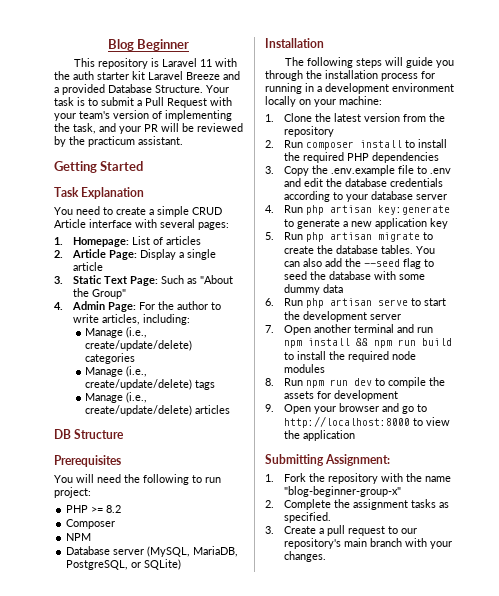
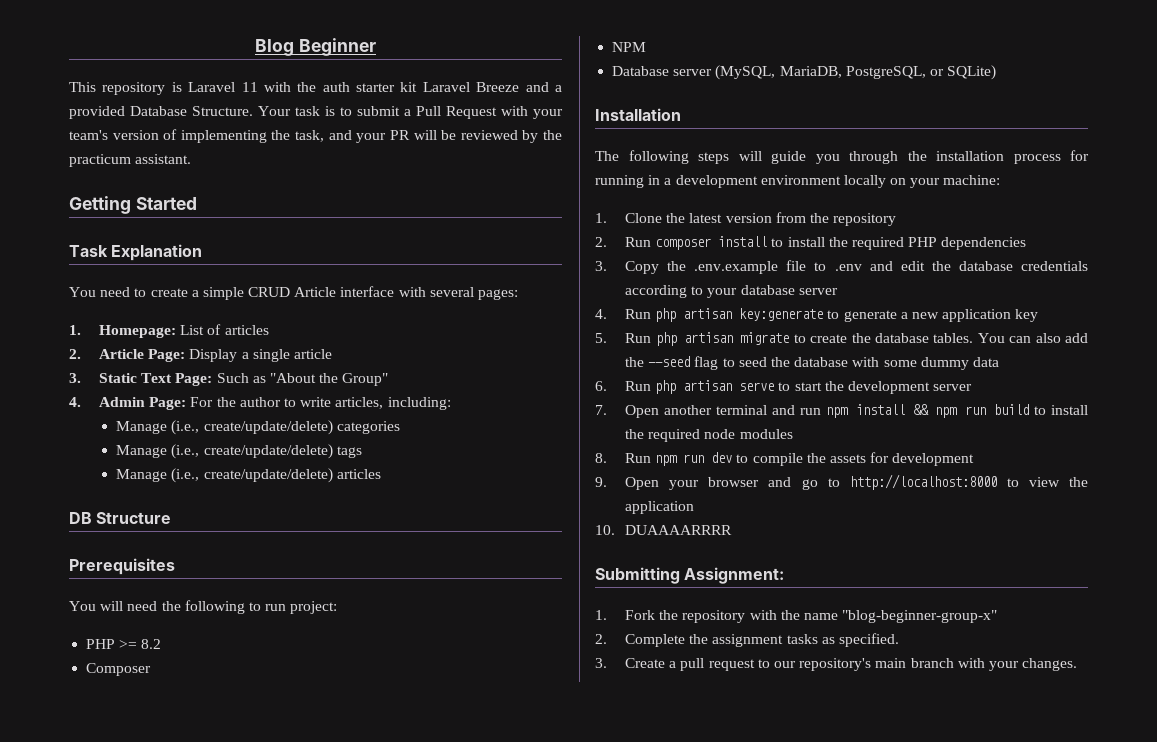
+ 10. DUAAAARRRR

